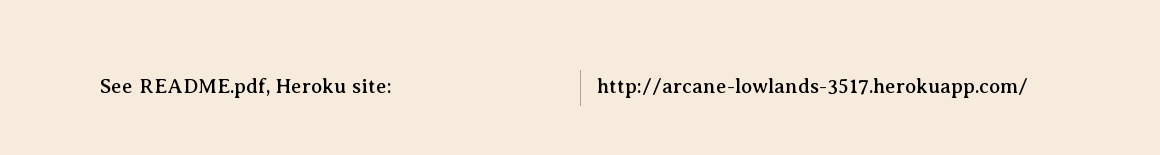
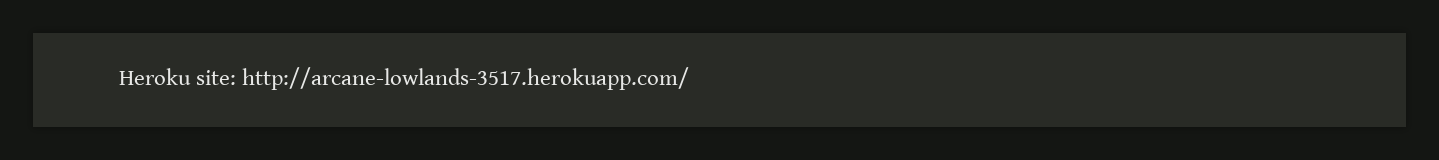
- See README.pdf, Heroku site: http://arcane-lowlands-3517.herokuapp.com/
+ Heroku site: http://arcane-lowlands-3517.herokuapp.com/

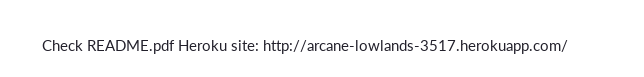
- Heroku site: http://arcane-lowlands-3517.herokuapp.com/
+ Check README.pdf Heroku site: http://arcane-lowlands-3517.herokuapp.com/

